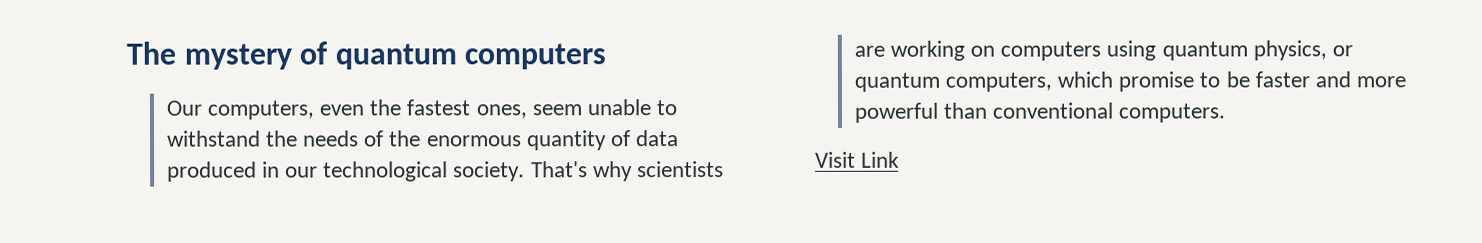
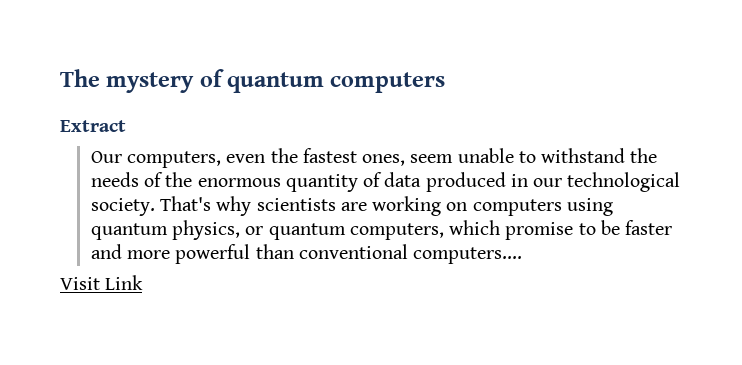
+ Extract
- That's why scientists are working on computers using quantum physics, or quantum computers, which promise to be faster and more powerful than conventional computers.
+ That's why scientists are working on computers using quantum physics, or quantum computers, which promise to be faster and more powerful than conventional computers....

